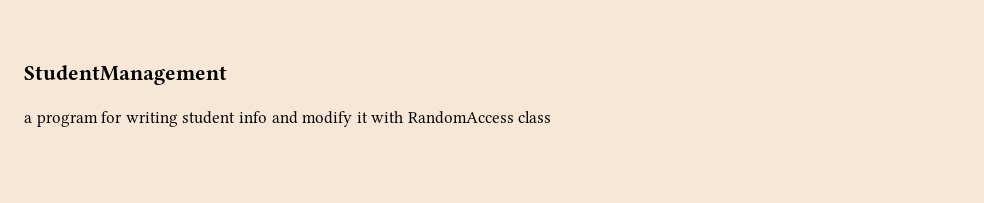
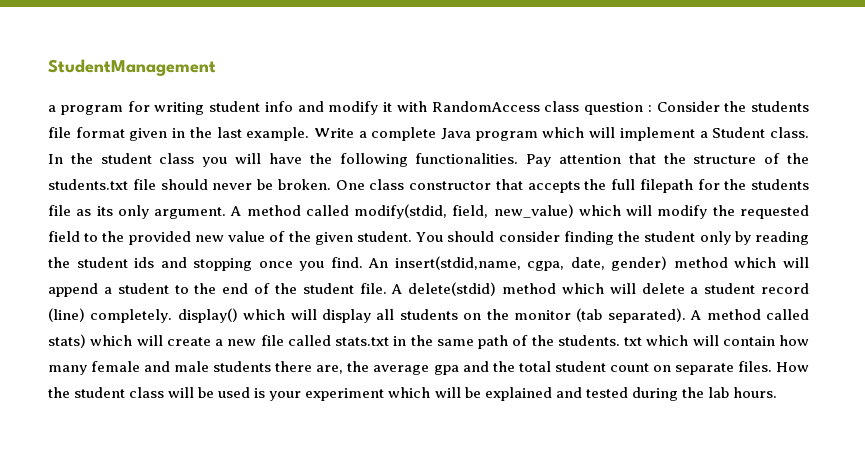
- a program for writing student info and modify it with RandomAccess class
+ a program for writing student info and modify it with RandomAccess class question : Consider the students file format given in the last example. Write a complete Java program which will implement a Student class. In the student class you will have the following functionalities. Pay attention that the structure of the students.txt file should never be broken. One class constructor that accepts the full filepath for the students file as its only argument. A method called modify(stdid, field, new_value) which will modify the requested field to the provided new value of the given student. You should consider finding the student only by reading the student ids and stopping once you find. An insert(stdid,name, cgpa, date, gender) method which will append a student to the end of the student file. A delete(stdid) method which will delete a student record (line) completely. display() which will display all students on the monitor (tab separated). A method called stats) which will create a new file called stats.txt in the same path of the students. txt which will contain how many female and male students there are, the average gpa and the total student count on separate files. How the student class will be used is your experiment which will be explained and tested during the lab hours.

